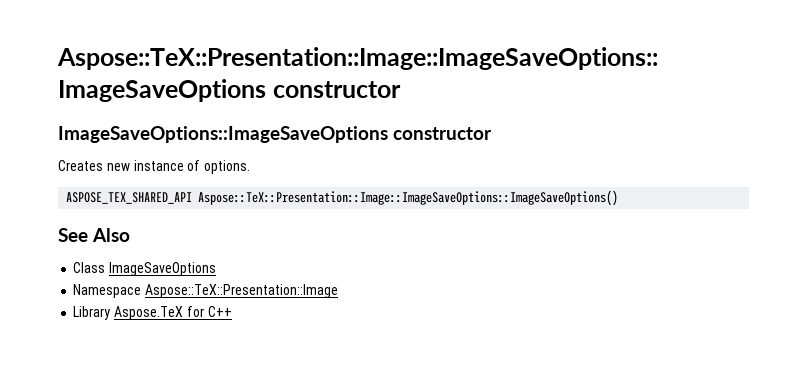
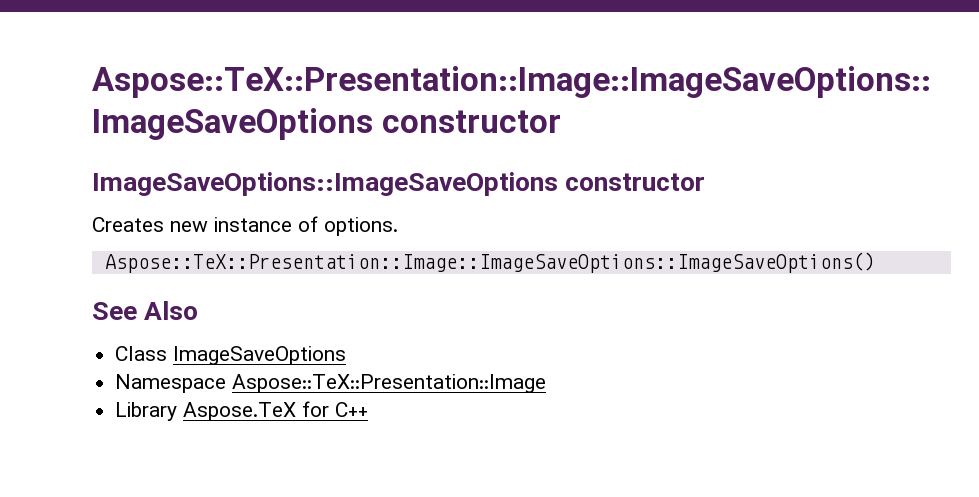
- ASPOSE_TEX_SHARED_API Aspose::TeX::Presentation::Image::ImageSaveOptions::ImageSaveOptions()
+ Aspose::TeX::Presentation::Image::ImageSaveOptions::ImageSaveOptions()

